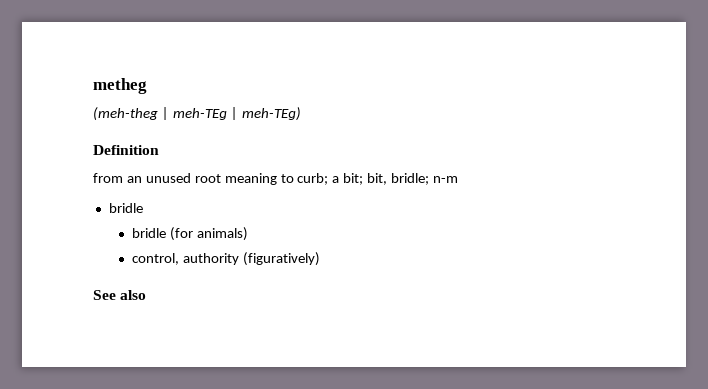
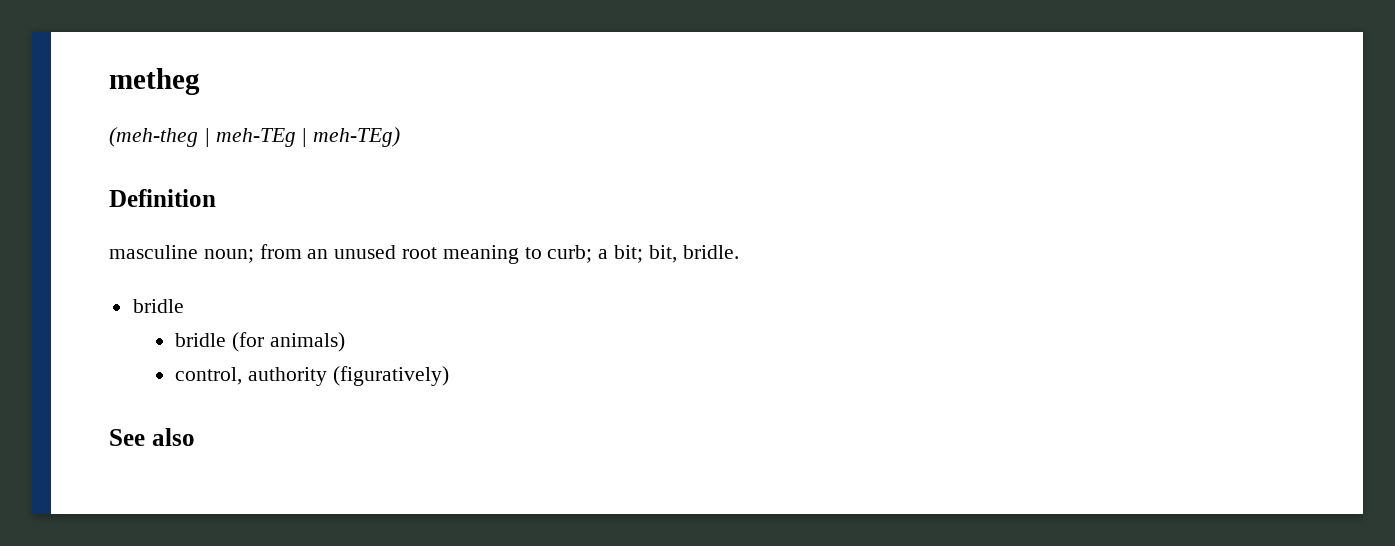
- from an unused root meaning to curb; a bit; bit, bridle; n-m
+ masculine noun; from an unused root meaning to curb; a bit; bit, bridle.

